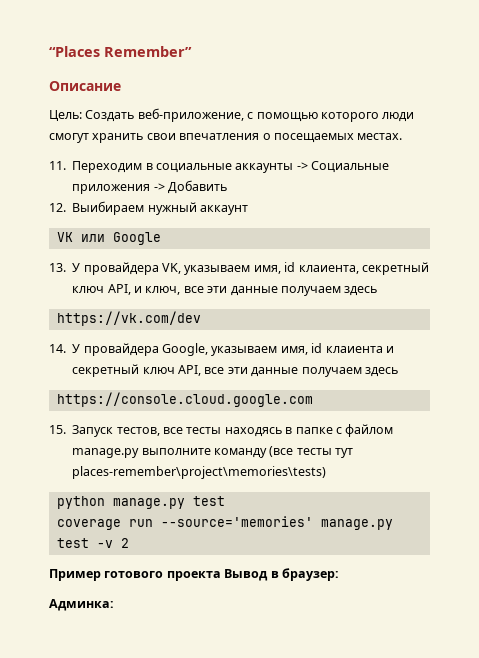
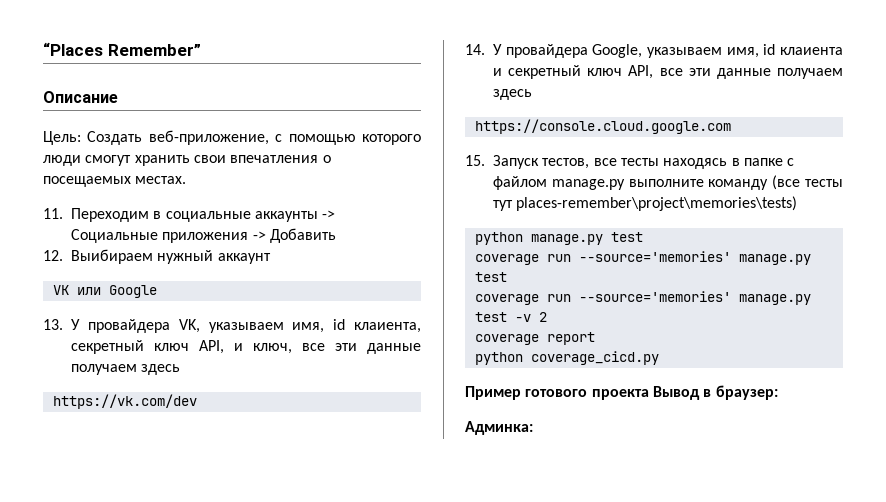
  python manage.py test
+ coverage run --source='memories' manage.py test
  coverage run --source='memories' manage.py test -v 2
+ coverage report
+ python coverage_cicd.py

